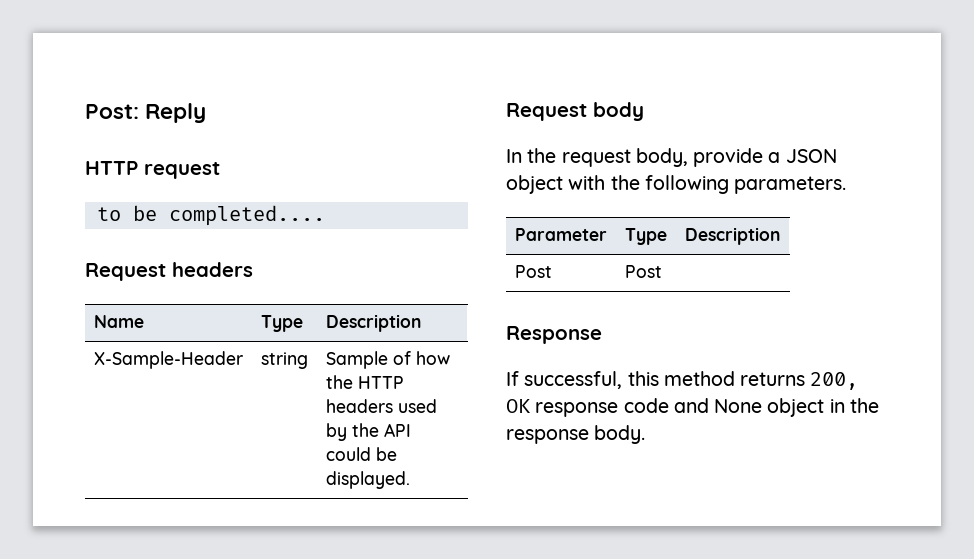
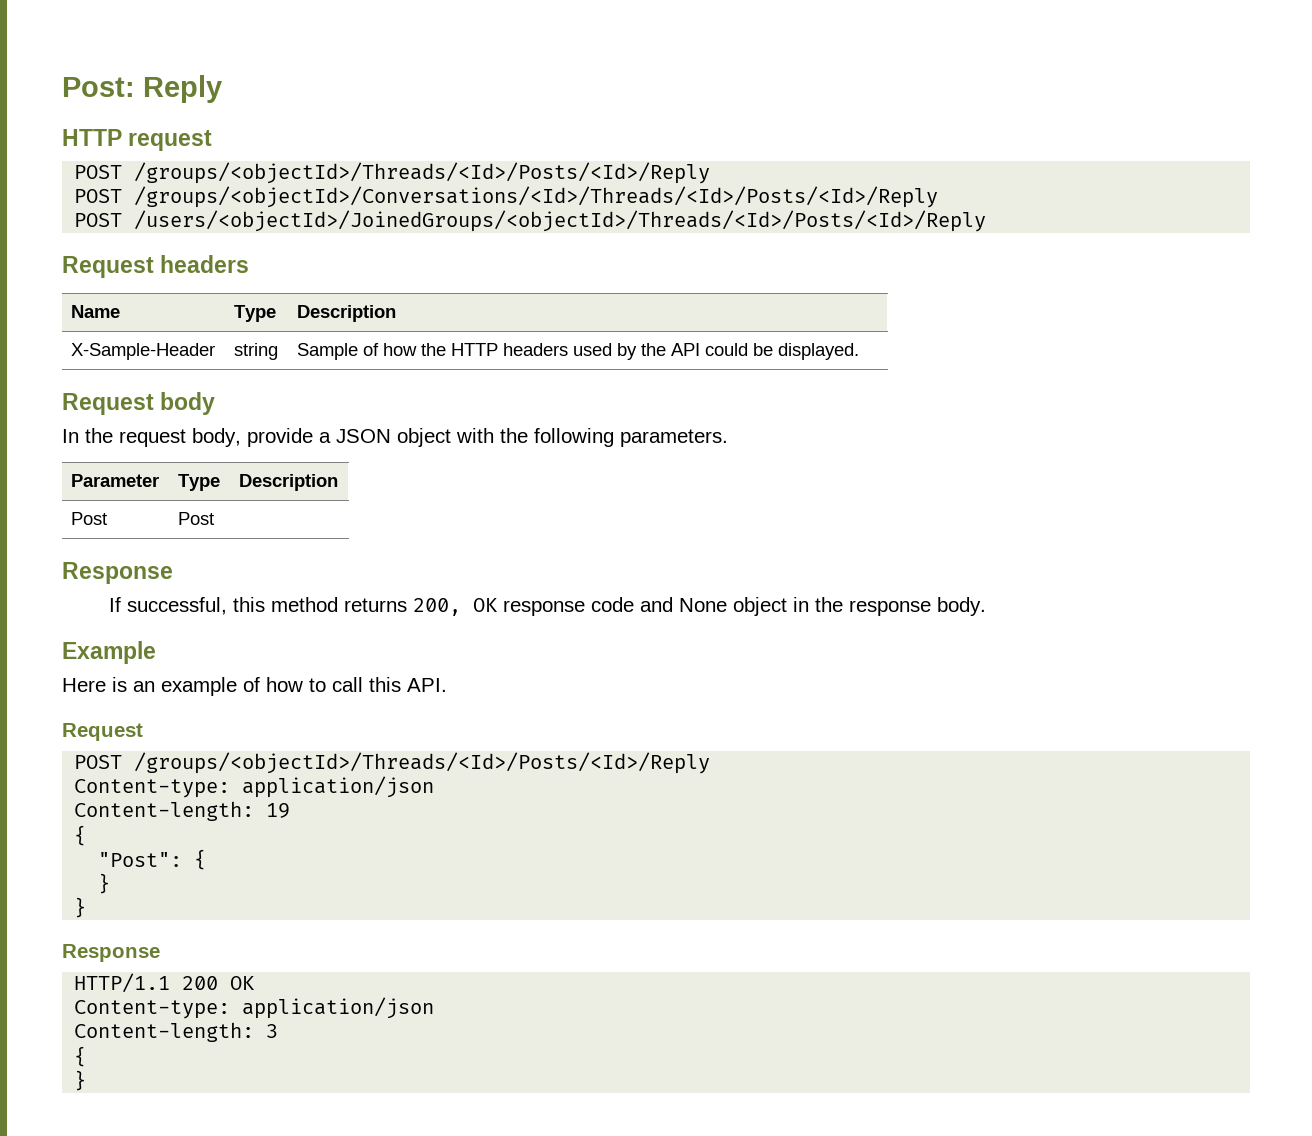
  HTTP request
- to be completed....
+ POST /groups/<objectId>/Threads/<Id>/Posts/<Id>/Reply
+ POST /groups/<objectId>/Conversations/<Id>/Threads/<Id>/Posts/<Id>/Reply
+ POST /users/<objectId>/JoinedGroups/<objectId>/Threads/<Id>/Posts/<Id>/Reply
+ Example
+ Here is an example of how to call this API.
+ Request
+ POST /groups/<objectId>/Threads/<Id>/Posts/<Id>/Reply
+ Content-type: application/json
+ Content-length: 19
+ {
+ "Post": {
+ }
+ }
+ Response
+ HTTP/1.1 200 OK
+ Content-type: application/json
+ Content-length: 3
+ {
+ }

